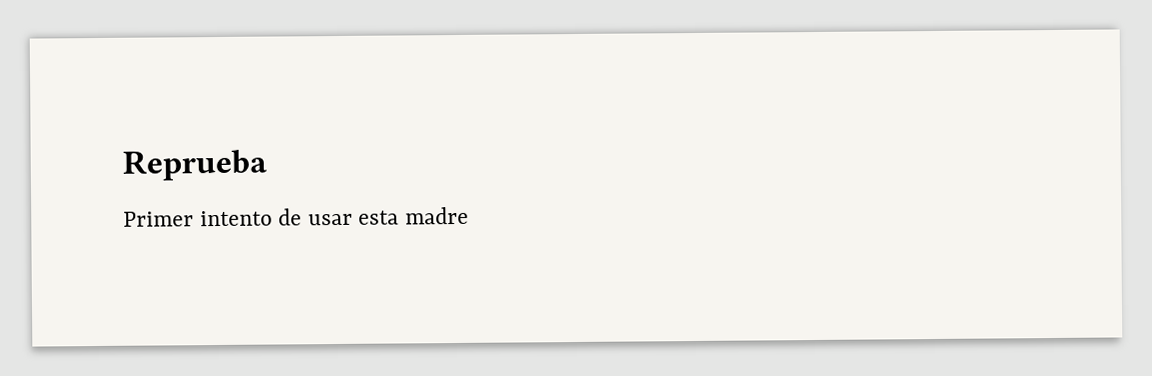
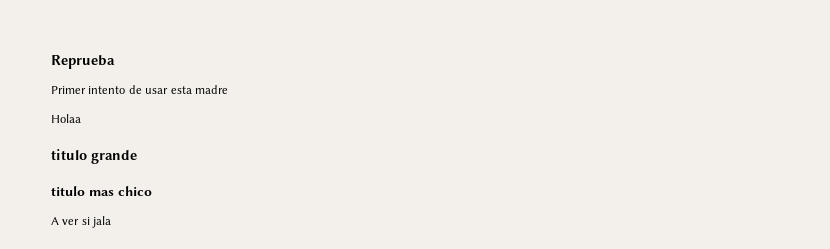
+ Holaa
+ titulo grande
+ titulo mas chico
+ A ver si jala

